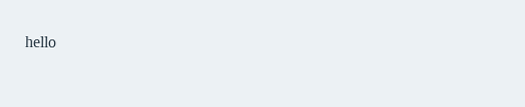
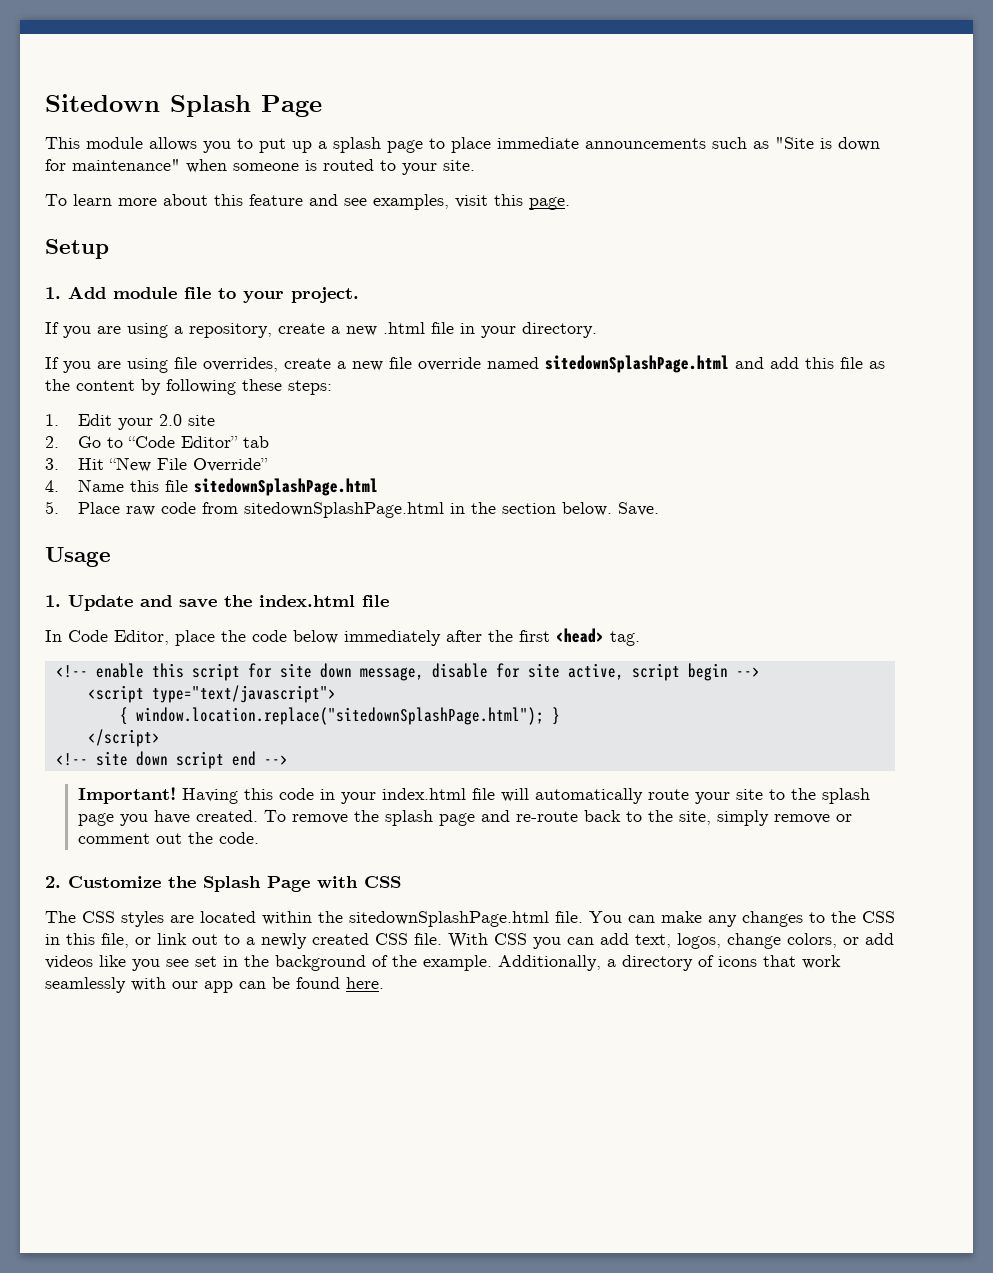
- hello
+ Sitedown Splash Page
+ This module allows you to put up a splash page to place immediate announcements such as "Site is down for maintenance" when someone is routed to your site.
+ To learn more about this feature and see examples, visit this page.
+ Setup
+ 1. Add module file to your project.
+ If you are using a repository, create a new .html file in your directory.
+ If you are using file overrides, create a new file override named sitedownSplashPage.html and add this file as the content by following these steps:
+ 1. Edit your 2.0 site
+ 2. Go to “Code Editor” tab
+ 3. Hit “New File Override”
+ 4. Name this file sitedownSplashPage.html
+ 5. Place raw code from sitedownSplashPage.html in the section below. Save.
+ Usage
+ 1. Update and save the index.html file
+ In Code Editor, place the code below immediately after the first <head> tag.
+ <!-- enable this script for site down message, disable for site active, script begin -->
+ <script type="text/javascript">
+ { window.location.replace("sitedownSplashPage.html"); }
+ </script>
+ <!-- site down script end -->
+ Important! Having this code in your index.html file will automatically route your site to the splash page you have created. To remove the splash page and re-route back to the site, simply remove or comment out the code.
+ 2. Customize the Splash Page with CSS
+ The CSS styles are located within the sitedownSplashPage.html file. You can make any changes to the CSS in this file, or link out to a newly created CSS file. With CSS you can add text, logos, change colors, or add videos like you see set in the background of the example. Additionally, a directory of icons that work seamlessly with our app can be found here.

